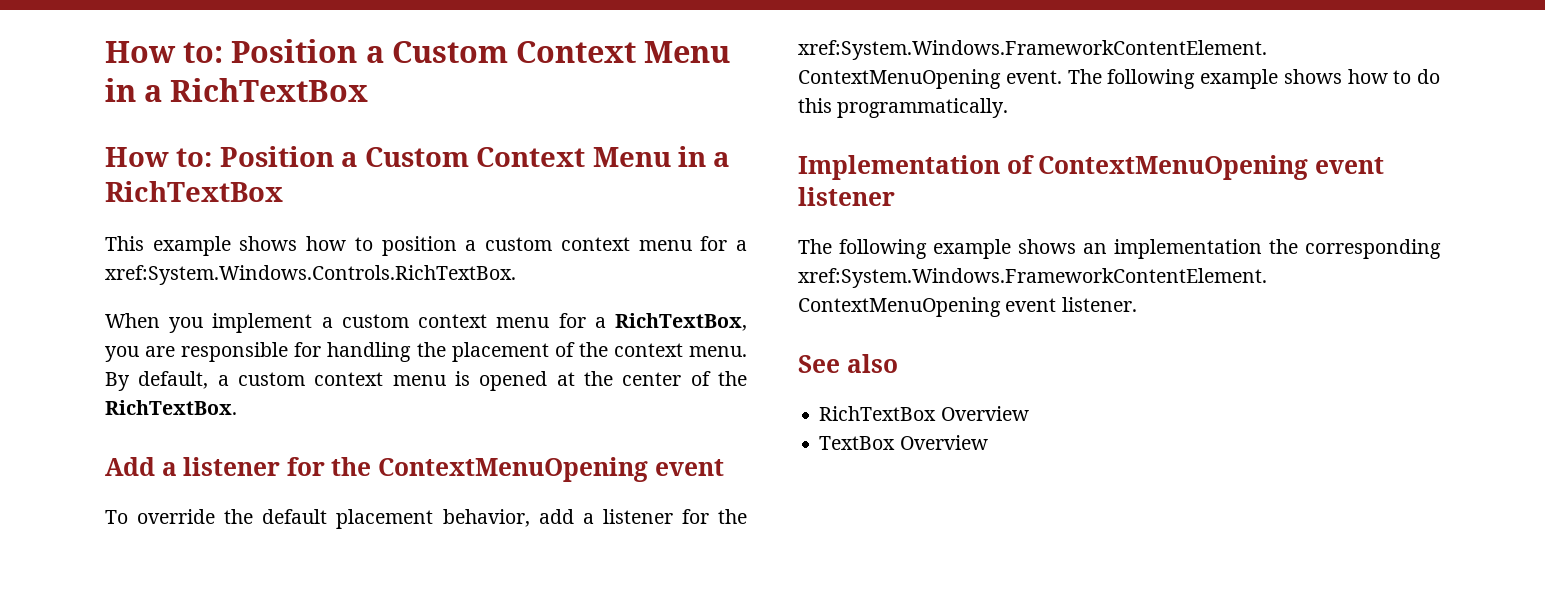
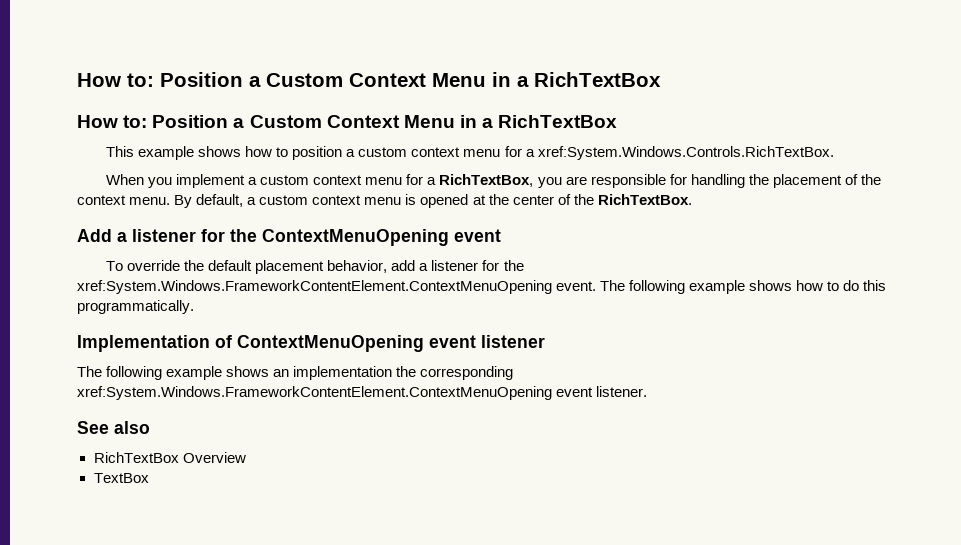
- TextBox Overview
+ TextBox

